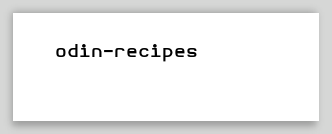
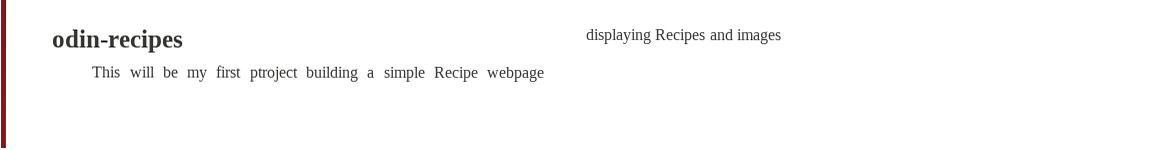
+ This will be my first ptroject building a simple Recipe webpage displaying Recipes and images

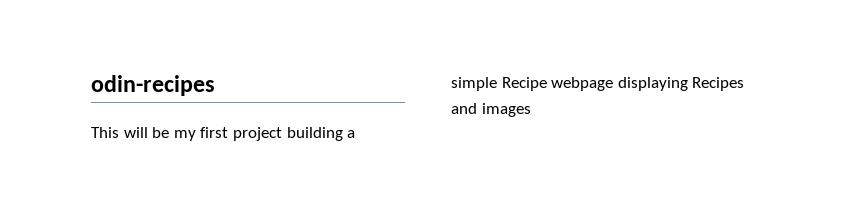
- This will be my first ptroject building a simple Recipe webpage displaying Recipes and images
+ This will be my first project building a simple Recipe webpage displaying Recipes and images

